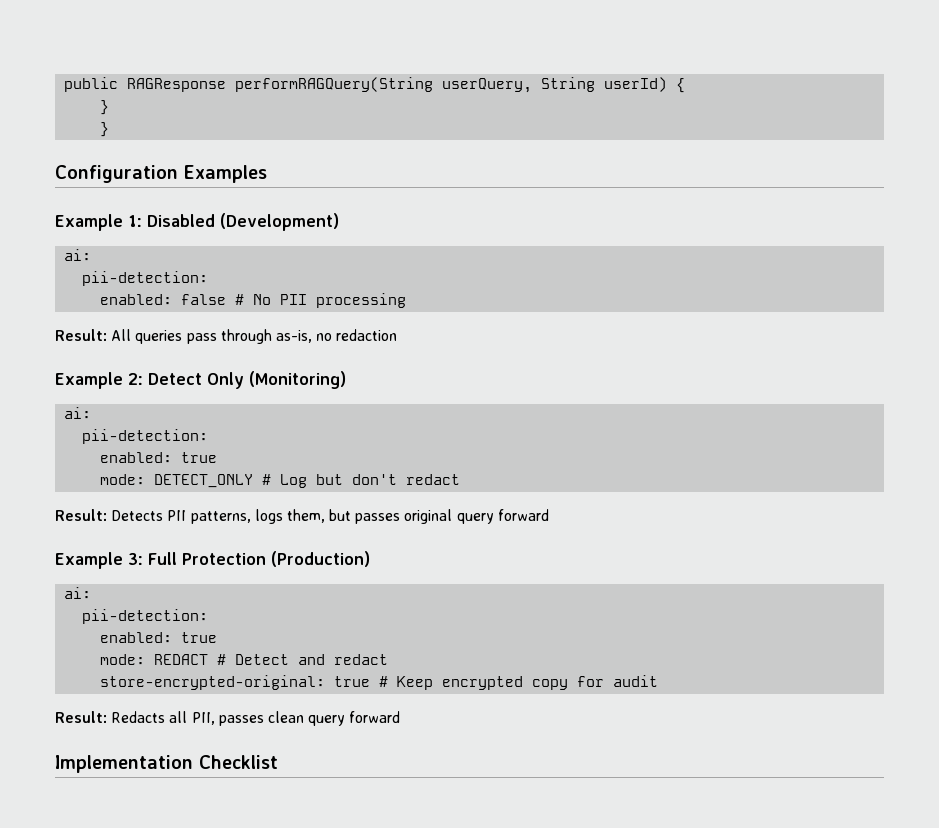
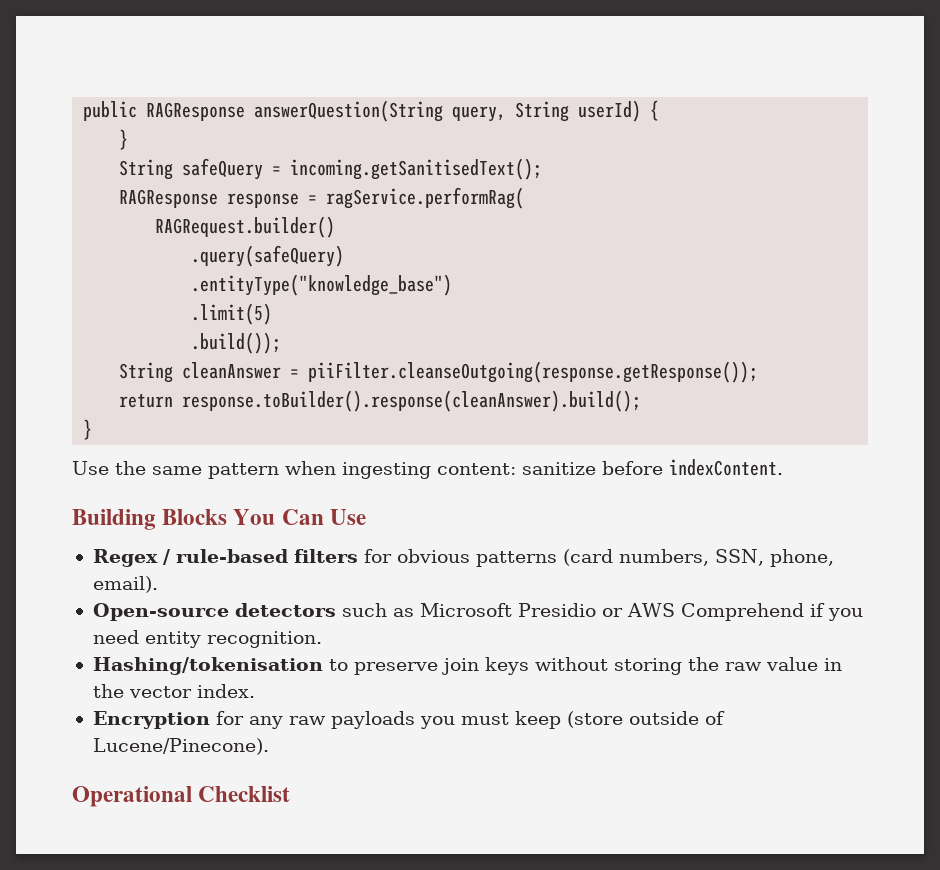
- public RAGResponse performRAGQuery(String userQuery, String userId) {
+ public RAGResponse answerQuestion(String query, String userId) {
  }
+ String safeQuery = incoming.getSanitisedText();
+ RAGResponse response = ragService.performRag(
+ RAGRequest.builder()
+ .query(safeQuery)
+ .entityType("knowledge_base")
+ .limit(5)
+ .build());
+ String cleanAnswer = piiFilter.cleanseOutgoing(response.getResponse());
+ return response.toBuilder().response(cleanAnswer).build();
  }
- Configuration Examples
- Example 1: Disabled (Development)
- ai:
- pii-detection:
- enabled: false # No PII processing
- Result: All queries pass through as-is, no redaction
- Example 2: Detect Only (Monitoring)
- ai:
- pii-detection:
- enabled: true
- mode: DETECT_ONLY # Log but don't redact
- Result: Detects PII patterns, logs them, but passes original query forward
- Example 3: Full Protection (Production)
- ai:
- pii-detection:
- enabled: true
- mode: REDACT # Detect and redact
- store-encrypted-original: true # Keep encrypted copy for audit
- Result: Redacts all PII, passes clean query forward
- Implementation Checklist
+ Use the same pattern when ingesting content: sanitize before indexContent.
+ Building Blocks You Can Use
+ Regex / rule-based filters for obvious patterns (card numbers, SSN, phone, email).
+ Open-source detectors such as Microsoft Presidio or AWS Comprehend if you need entity recognition.
+ Hashing/tokenisation to preserve join keys without storing the raw value in the vector index.
+ Encryption for any raw payloads you must keep (store outside of Lucene/Pinecone).
+ Operational Checklist

